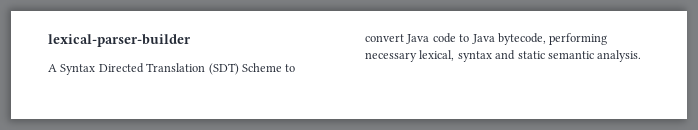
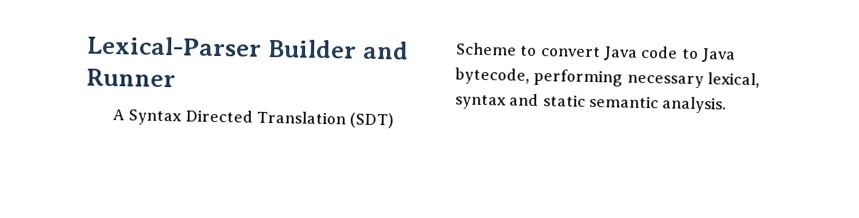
- lexical-parser-builder
+ Lexical-Parser Builder and Runner

